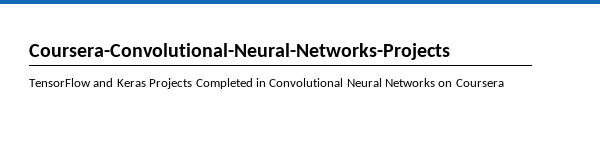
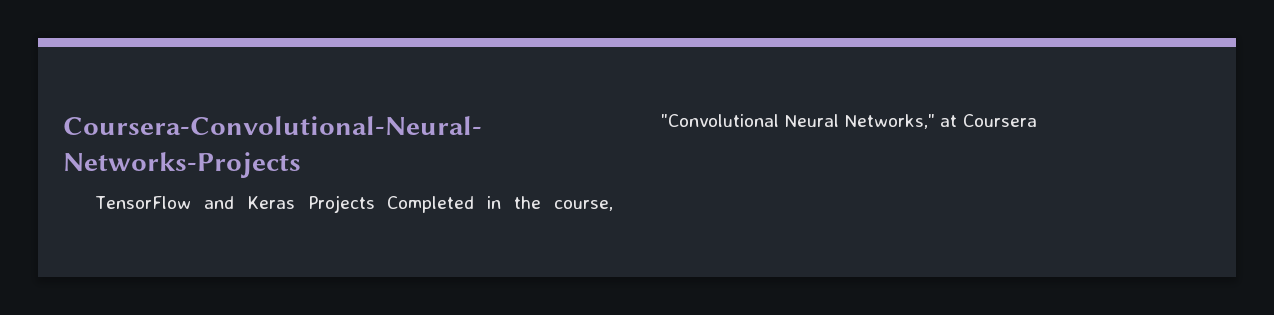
- TensorFlow and Keras Projects Completed in Convolutional Neural Networks on Coursera
+ TensorFlow and Keras Projects Completed in the course, "Convolutional Neural Networks," at Coursera

